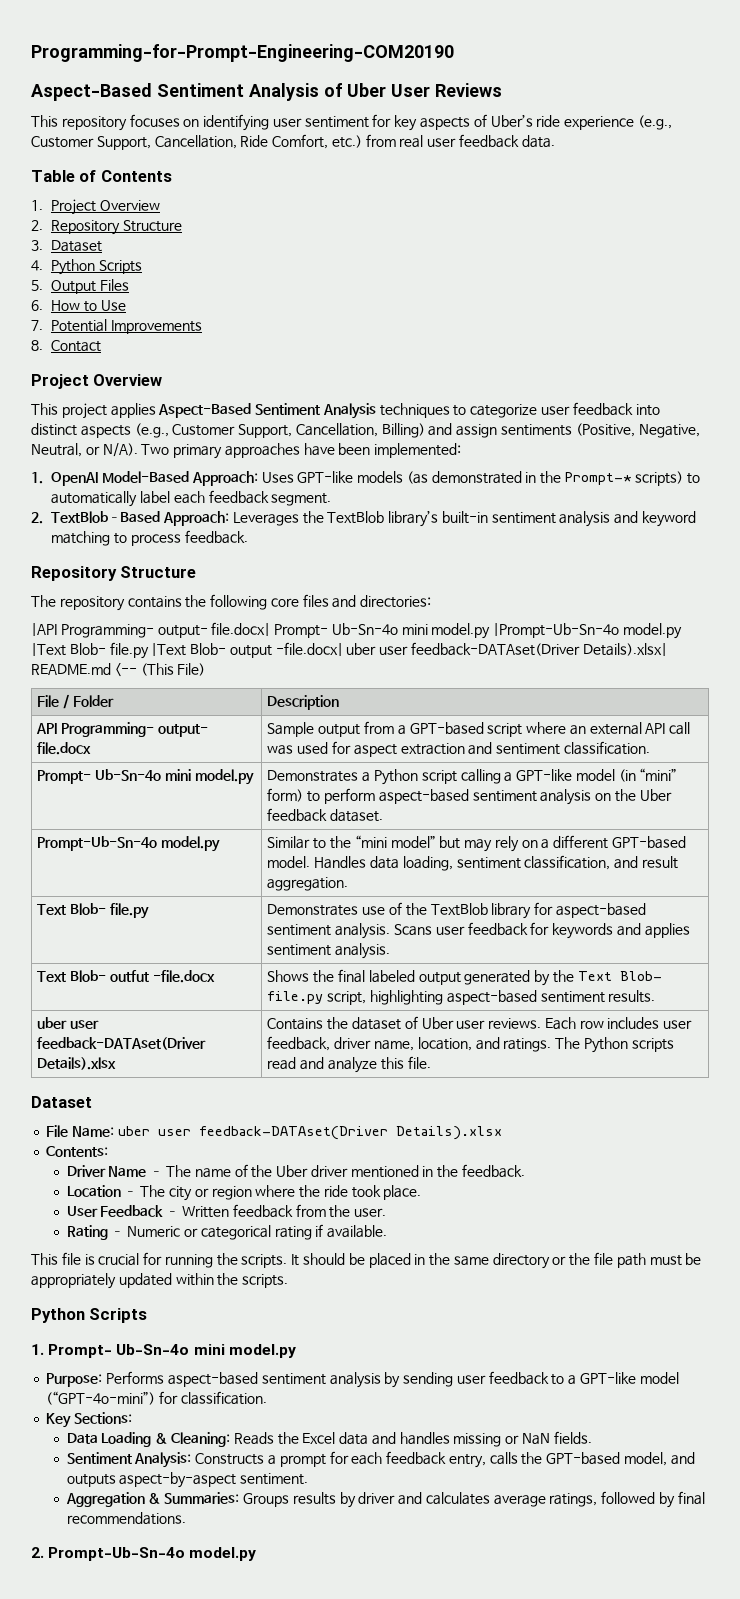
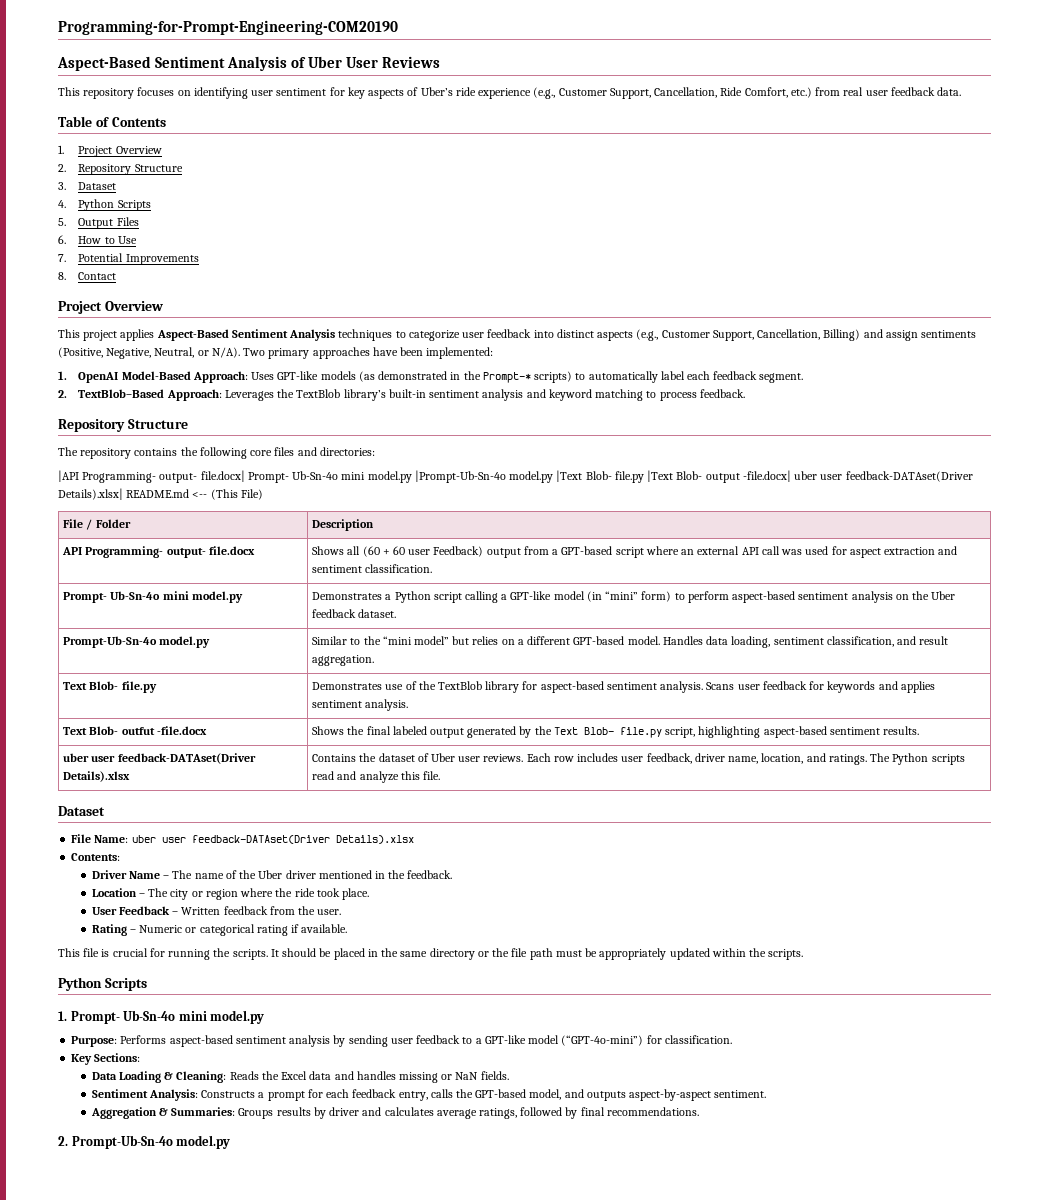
- API Programming- output- file.docx | Sample output from a GPT-based script where an external API call was used for aspect extraction and sentiment classification.
+ API Programming- output- file.docx | Shows all (60 + 60 user Feedback) output from a GPT-based script where an external API call was used for aspect extraction and sentiment classification.
- Prompt-Ub-Sn-4o model.py | Similar to the “mini model” but may rely on a different GPT-based model. Handles data loading, sentiment classification, and result aggregation.
+ Prompt-Ub-Sn-4o model.py | Similar to the “mini model” but relies on a different GPT-based model. Handles data loading, sentiment classification, and result aggregation.

